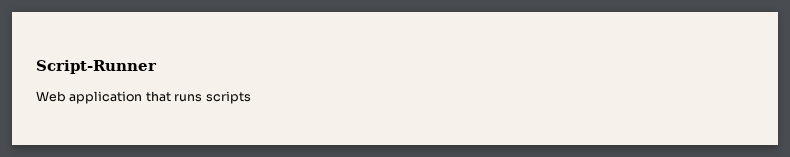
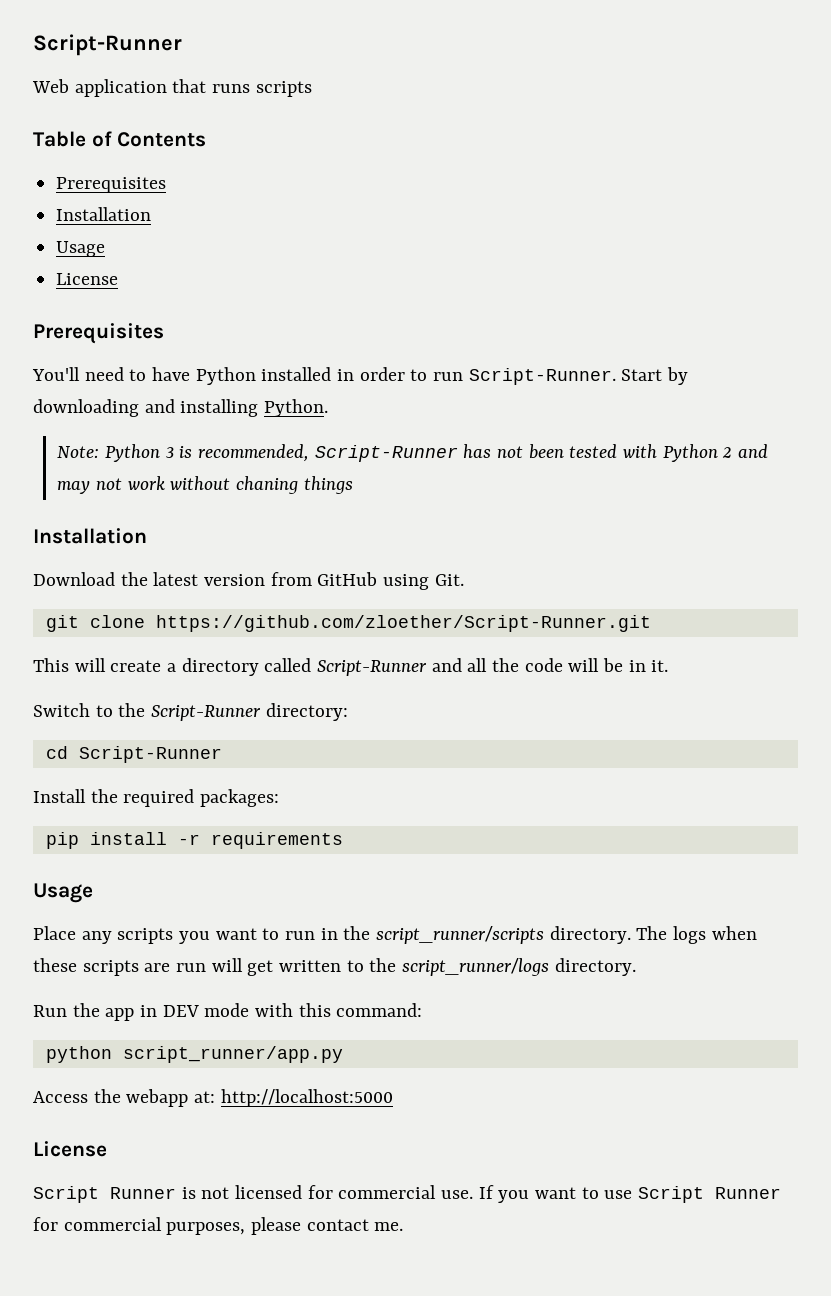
+ Table of Contents
+ Prerequisites
+ Installation
+ Usage
+ License
+ Prerequisites
+ You'll need to have Python installed in order to run Script-Runner. Start by downloading and installing Python.
+ Note: Python 3 is recommended, Script-Runner has not been tested with Python 2 and may not work without chaning things
+ Installation
+ Download the latest version from GitHub using Git.
+ git clone https://github.com/zloether/Script-Runner.git
+ This will create a directory called Script-Runner and all the code will be in it.
+ Switch to the Script-Runner directory:
+ cd Script-Runner
+ Install the required packages:
+ pip install -r requirements
+ Usage
+ Place any scripts you want to run in the script_runner/scripts directory. The logs when these scripts are run will get written to the script_runner/logs directory.
+ Run the app in DEV mode with this command:
+ python script_runner/app.py
+ Access the webapp at: http://localhost:5000
+ License
+ Script Runner is not licensed for commercial use. If you want to use Script Runner for commercial purposes, please contact me.

